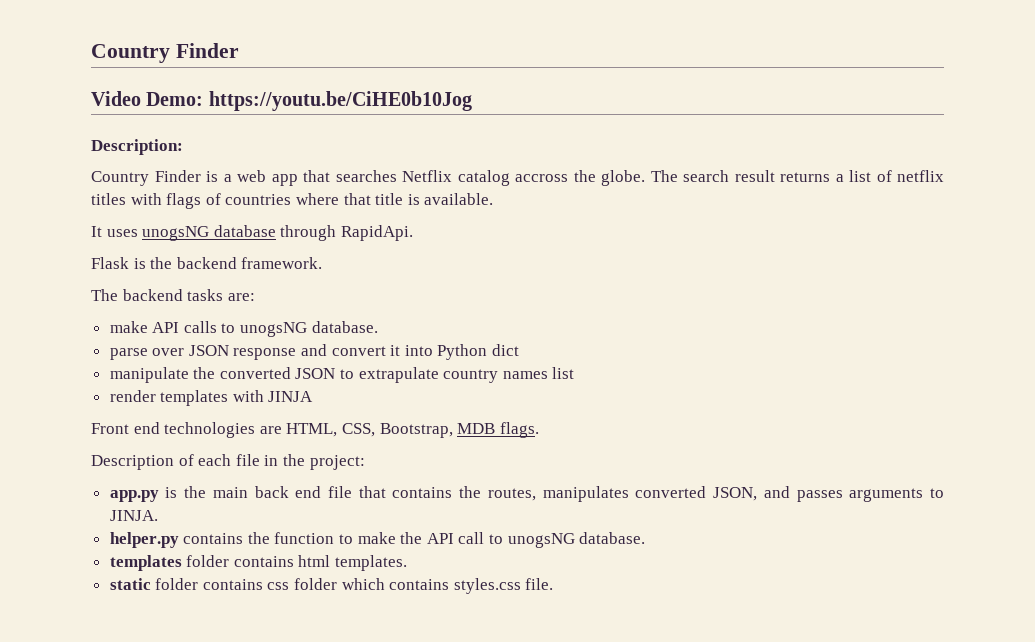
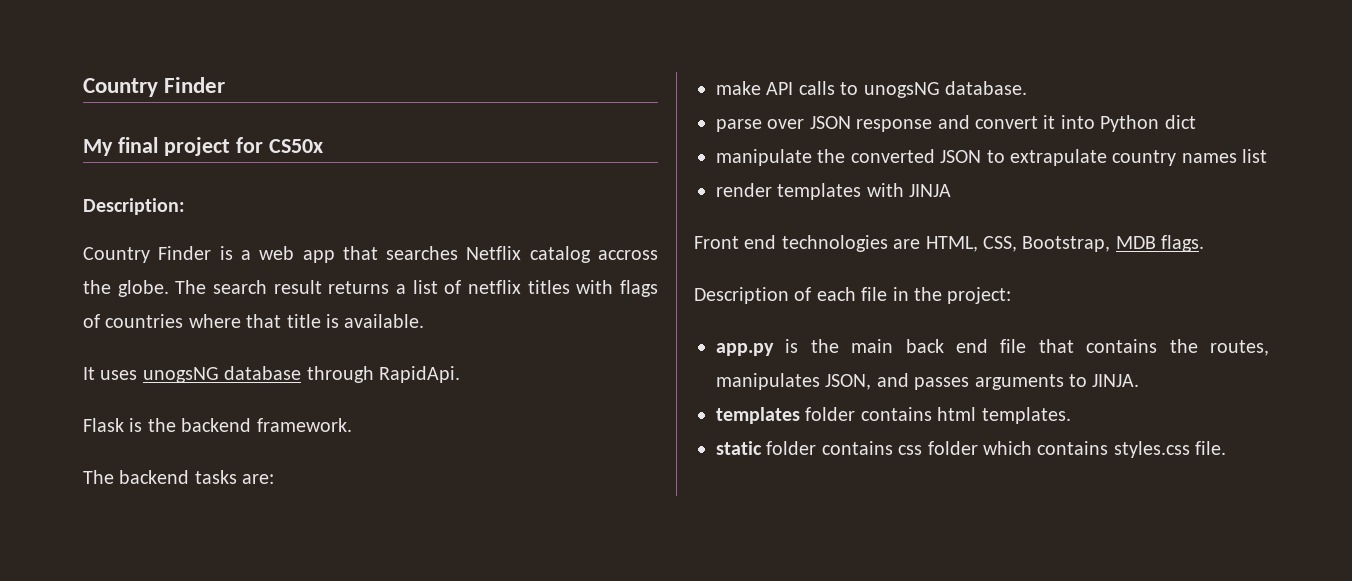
- Video Demo: https://youtu.be/CiHE0b10Jog
+ My final project for CS50x
- app.py is the main back end file that contains the routes, manipulates converted JSON, and passes arguments to JINJA.
+ app.py is the main back end file that contains the routes, manipulates JSON, and passes arguments to JINJA.
- helper.py contains the function to make the API call to unogsNG database.

